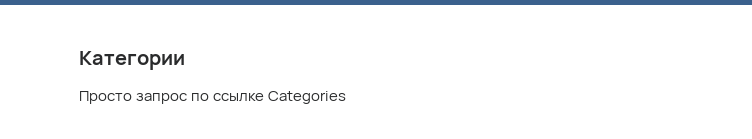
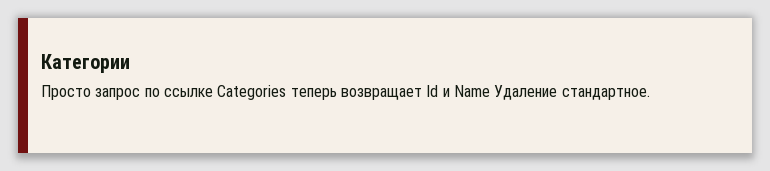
- Просто запрос по ссылке Categories
+ Просто запрос по ссылке Categories теперь возвращает Id и Name Удаление стандартное.

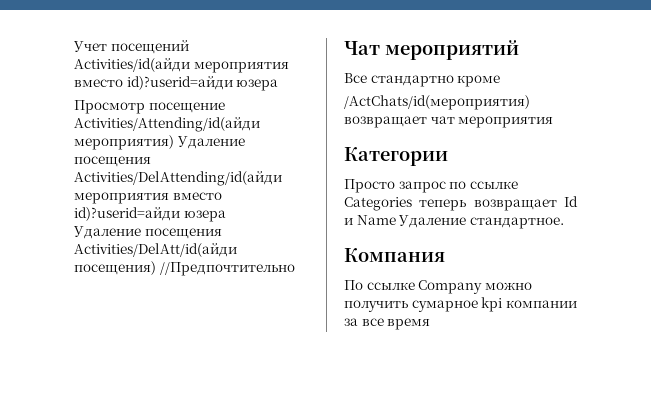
+ Учет посещений Activities/id(айди мероприятия вместо id)?userid=айди юзера
+ Просмотр посещение Activities/Attending/id(айди мероприятия) Удаление посещения Activities/DelAttending/id(айди мероприятия вместо id)?userid=айди юзера
+ Удаление посещения Activities/DelAtt/id(айди посещения) //Предпочтительно
+ Чат мероприятий
+ Все стандартно кроме
+ /ActChats/id(мероприятия) возвращает чат мероприятия
+ Компания
+ По ссылке Company можно получить сумарное kpi компании за все время

